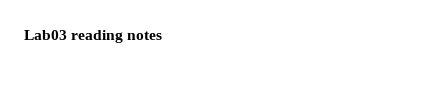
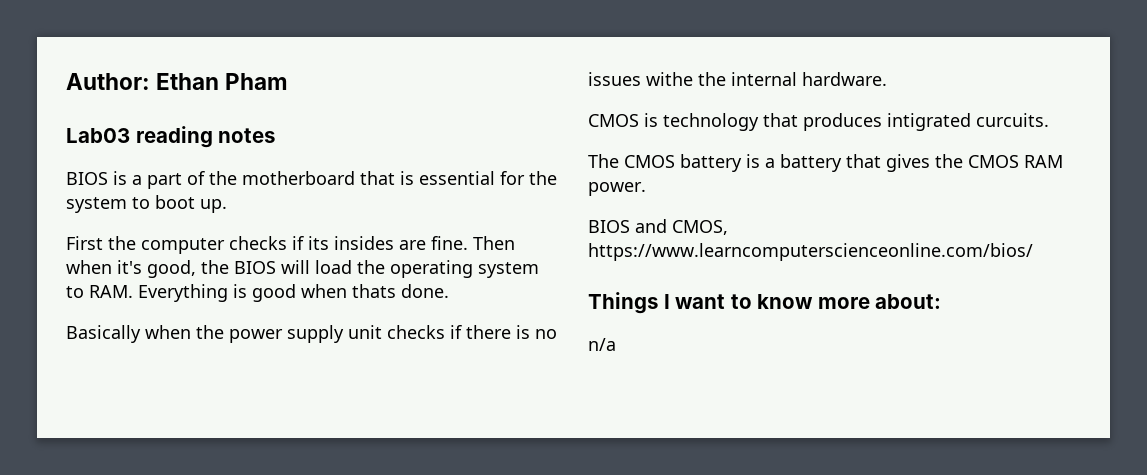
+ Author: Ethan Pham
+ BIOS is a part of the motherboard that is essential for the system to boot up.
+ First the computer checks if its insides are fine. Then when it's good, the BIOS will load the operating system to RAM. Everything is good when thats done.
+ Basically when the power supply unit checks if there is no issues withe the internal hardware.
+ CMOS is technology that produces intigrated curcuits.
+ The CMOS battery is a battery that gives the CMOS RAM power.
+ BIOS and CMOS, https://www.learncomputerscienceonline.com/bios/
+ Things I want to know more about:
+ n/a

